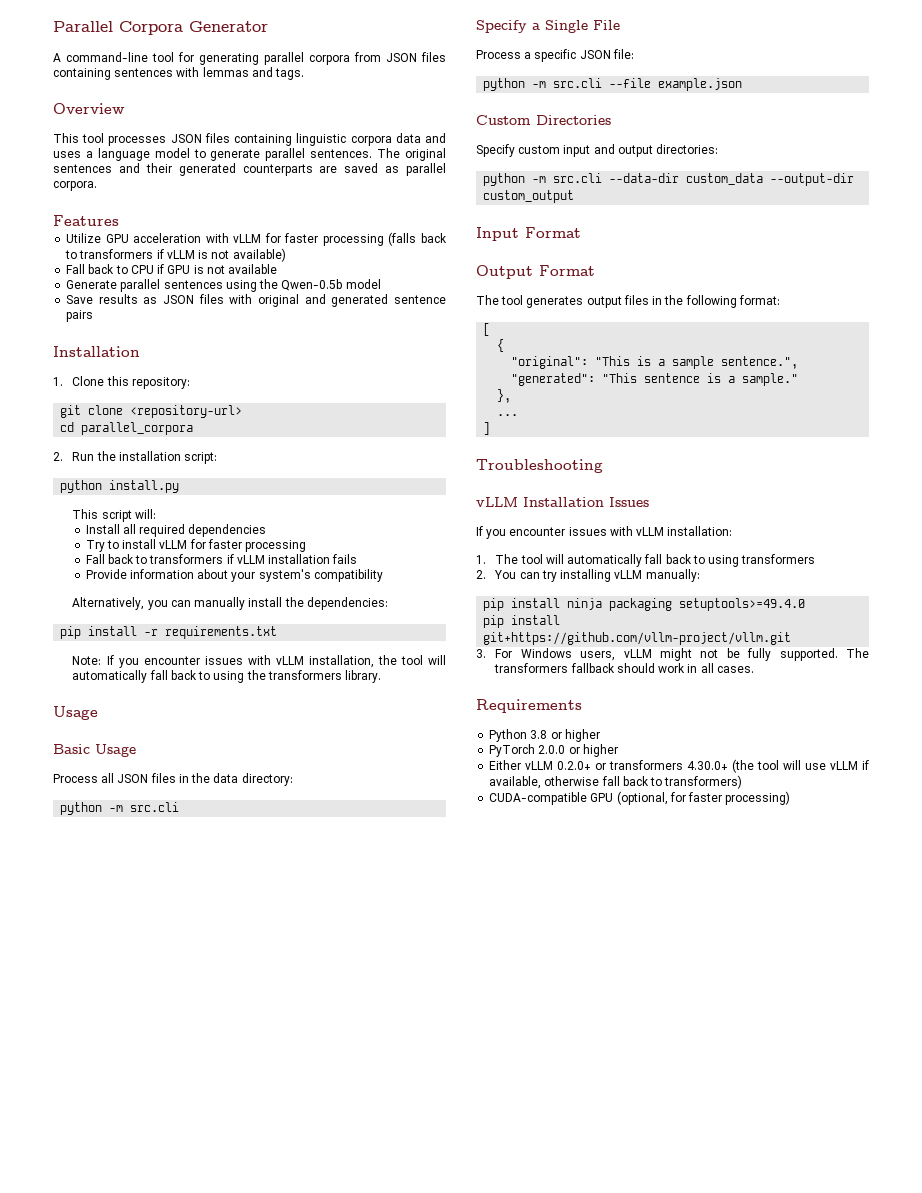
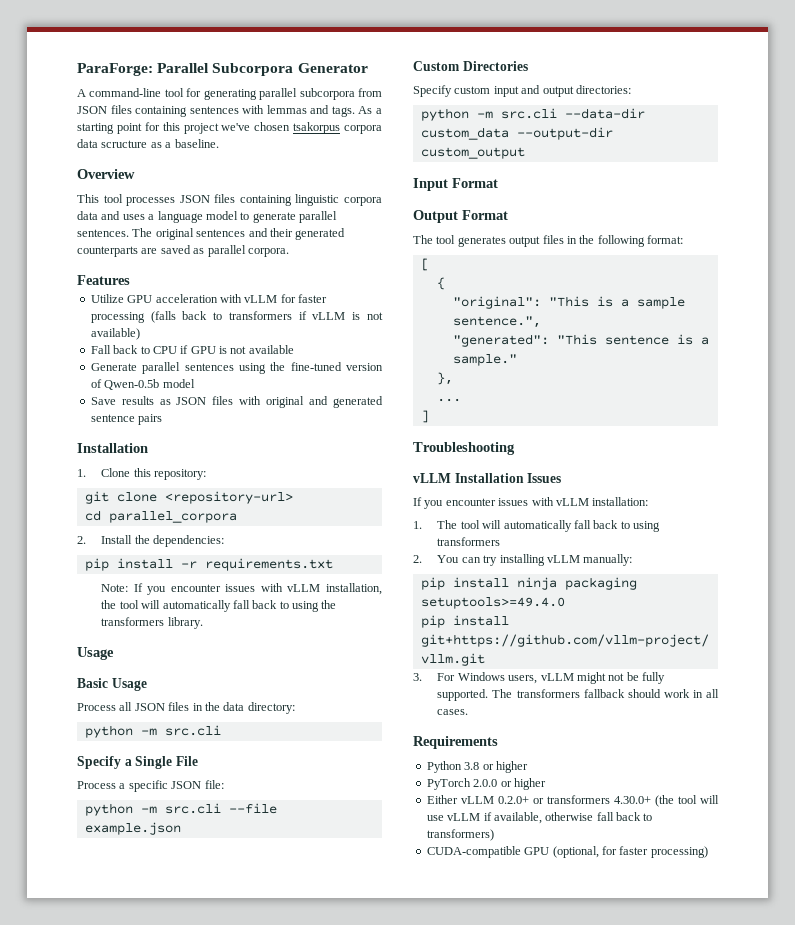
- Parallel Corpora Generator
+ ParaForge: Parallel Subcorpora Generator
- A command-line tool for generating parallel corpora from JSON files containing sentences with lemmas and tags.
+ A command-line tool for generating parallel subcorpora from JSON files containing sentences with lemmas and tags. As a starting point for this project we've chosen tsakorpus corpora data scructure as a baseline.
- Generate parallel sentences using the Qwen-0.5b model
+ Generate parallel sentences using the fine-tuned version of Qwen-0.5b model
- 2. Run the installation script:
- python install.py
- This script will:
- Install all required dependencies
- Try to install vLLM for faster processing
- Fall back to transformers if vLLM installation fails
- Provide information about your system's compatibility
- Alternatively, you can manually install the dependencies:
+ 2. Install the dependencies:

